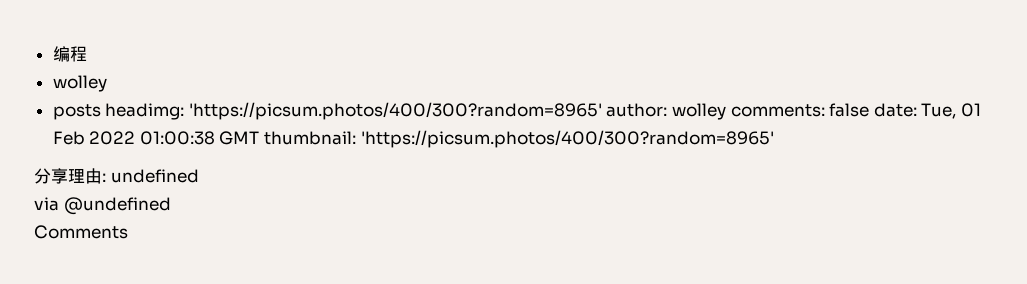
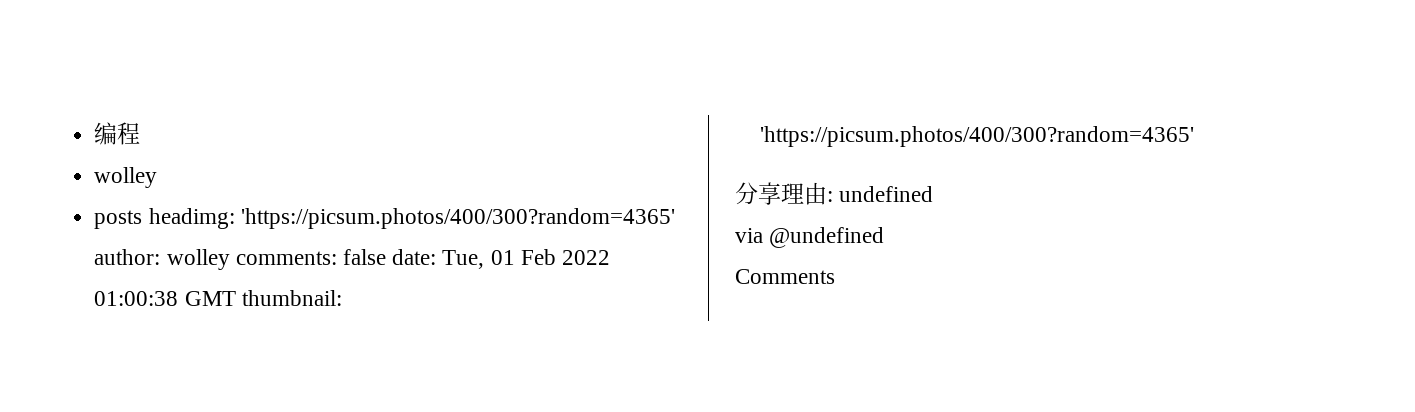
- posts headimg: 'https://picsum.photos/400/300?random=8965' author: wolley comments: false date: Tue, 01 Feb 2022 01:00:38 GMT thumbnail: 'https://picsum.photos/400/300?random=8965'
+ posts headimg: 'https://picsum.photos/400/300?random=4365' author: wolley comments: false date: Tue, 01 Feb 2022 01:00:38 GMT thumbnail: 'https://picsum.photos/400/300?random=4365'

